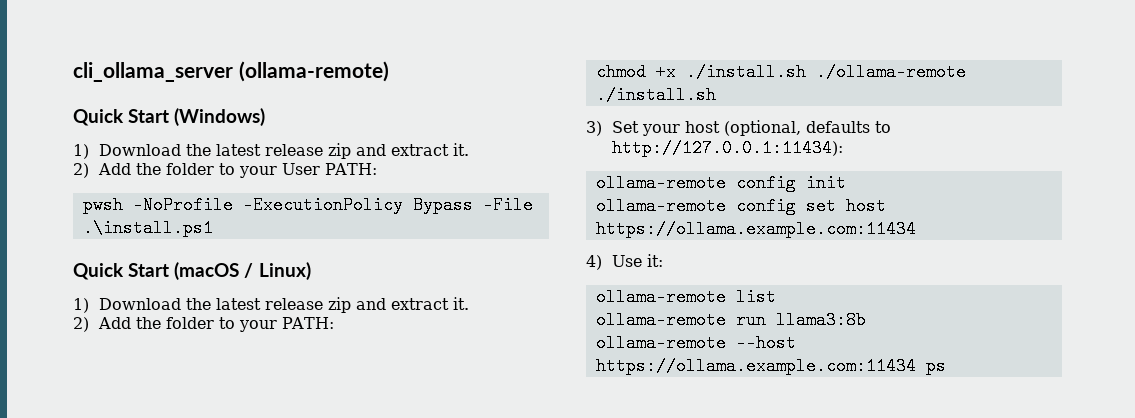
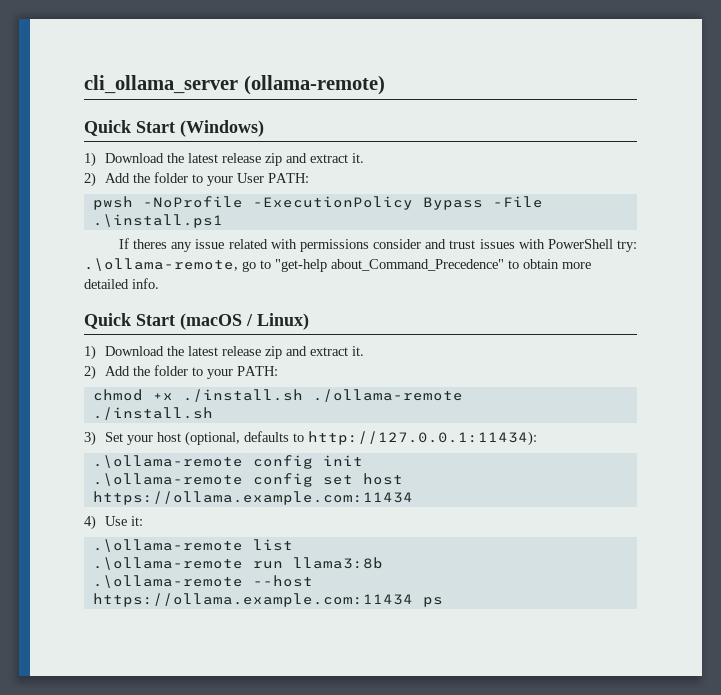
+ If theres any issue related with permissions consider and trust issues with PowerShell try: .\ollama-remote, go to "get-help about_Command_Precedence" to obtain more detailed info.
- ollama-remote config init
+ .\ollama-remote config init
- ollama-remote config set host https://ollama.example.com:11434
+ .\ollama-remote config set host https://ollama.example.com:11434
- ollama-remote list
+ .\ollama-remote list
- ollama-remote run llama3:8b
+ .\ollama-remote run llama3:8b
- ollama-remote --host https://ollama.example.com:11434 ps
+ .\ollama-remote --host https://ollama.example.com:11434 ps

